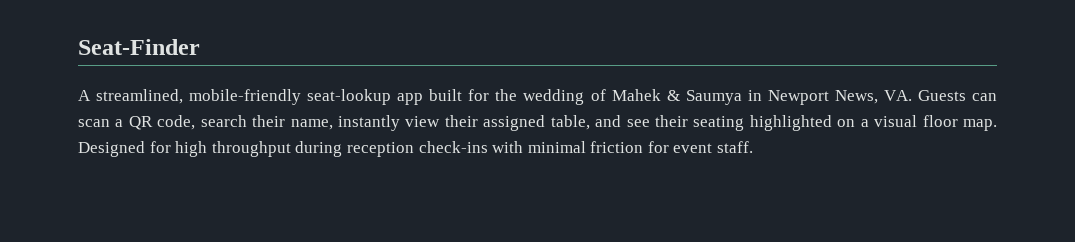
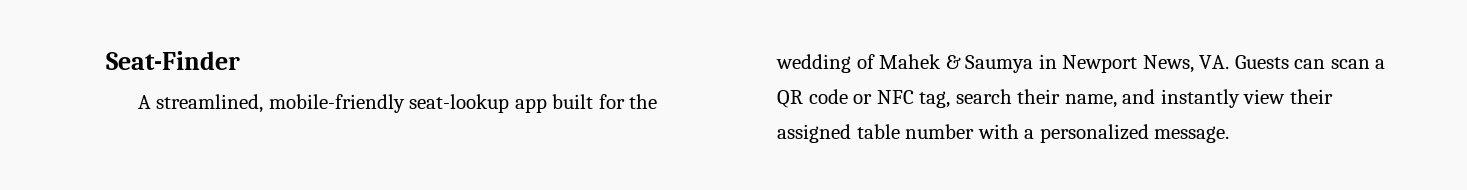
- A streamlined, mobile-friendly seat-lookup app built for the wedding of Mahek & Saumya in Newport News, VA. Guests can scan a QR code, search their name, instantly view their assigned table, and see their seating highlighted on a visual floor map. Designed for high throughput during reception check-ins with minimal friction for event staff.
+ A streamlined, mobile-friendly seat-lookup app built for the wedding of Mahek & Saumya in Newport News, VA. Guests can scan a QR code or NFC tag, search their name, and instantly view their assigned table number with a personalized message.

